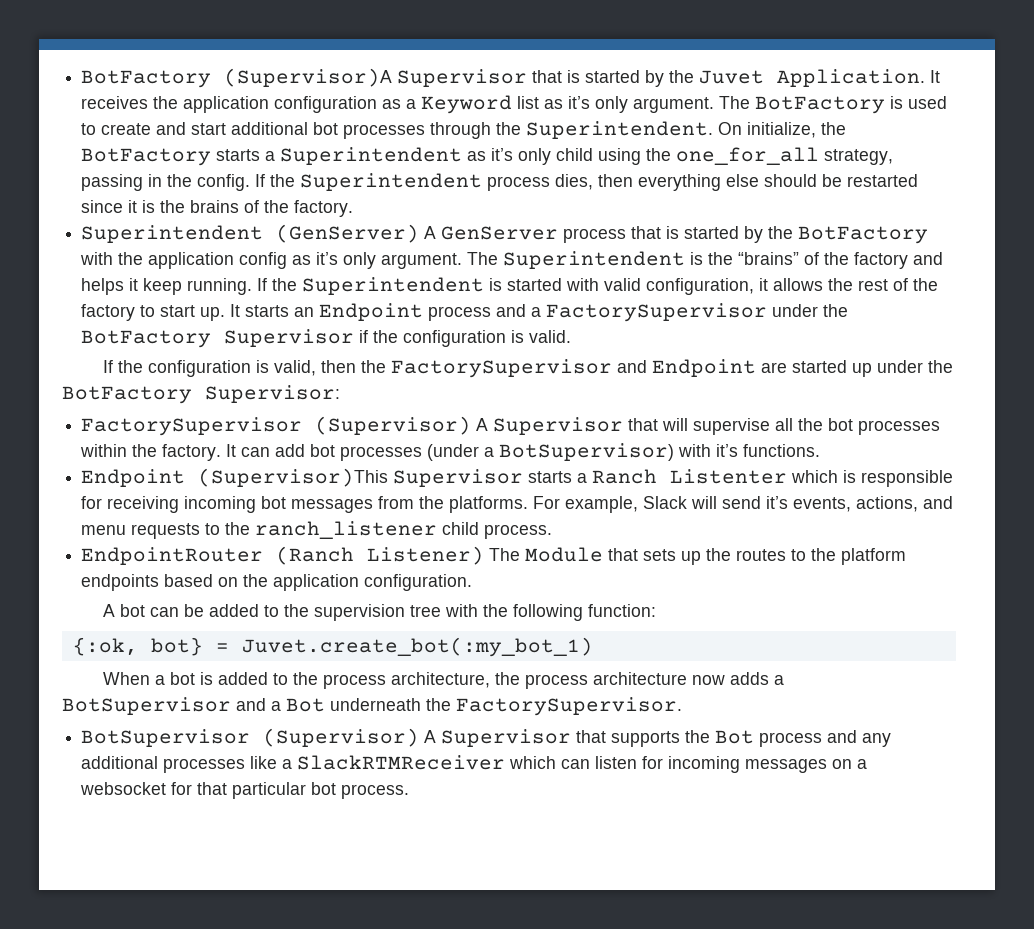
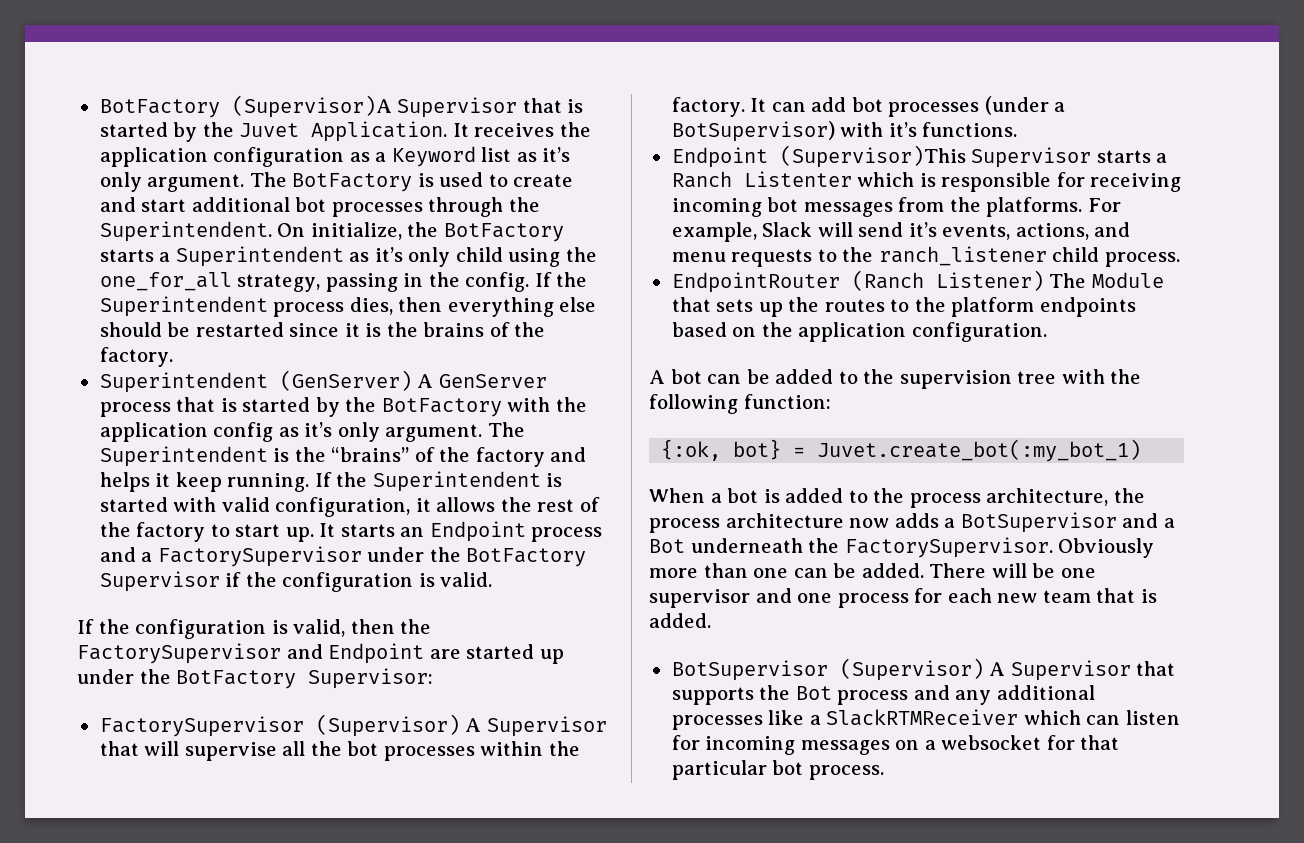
+ Obviously more than one can be added. There will be one supervisor and one process for each new team that is added.

